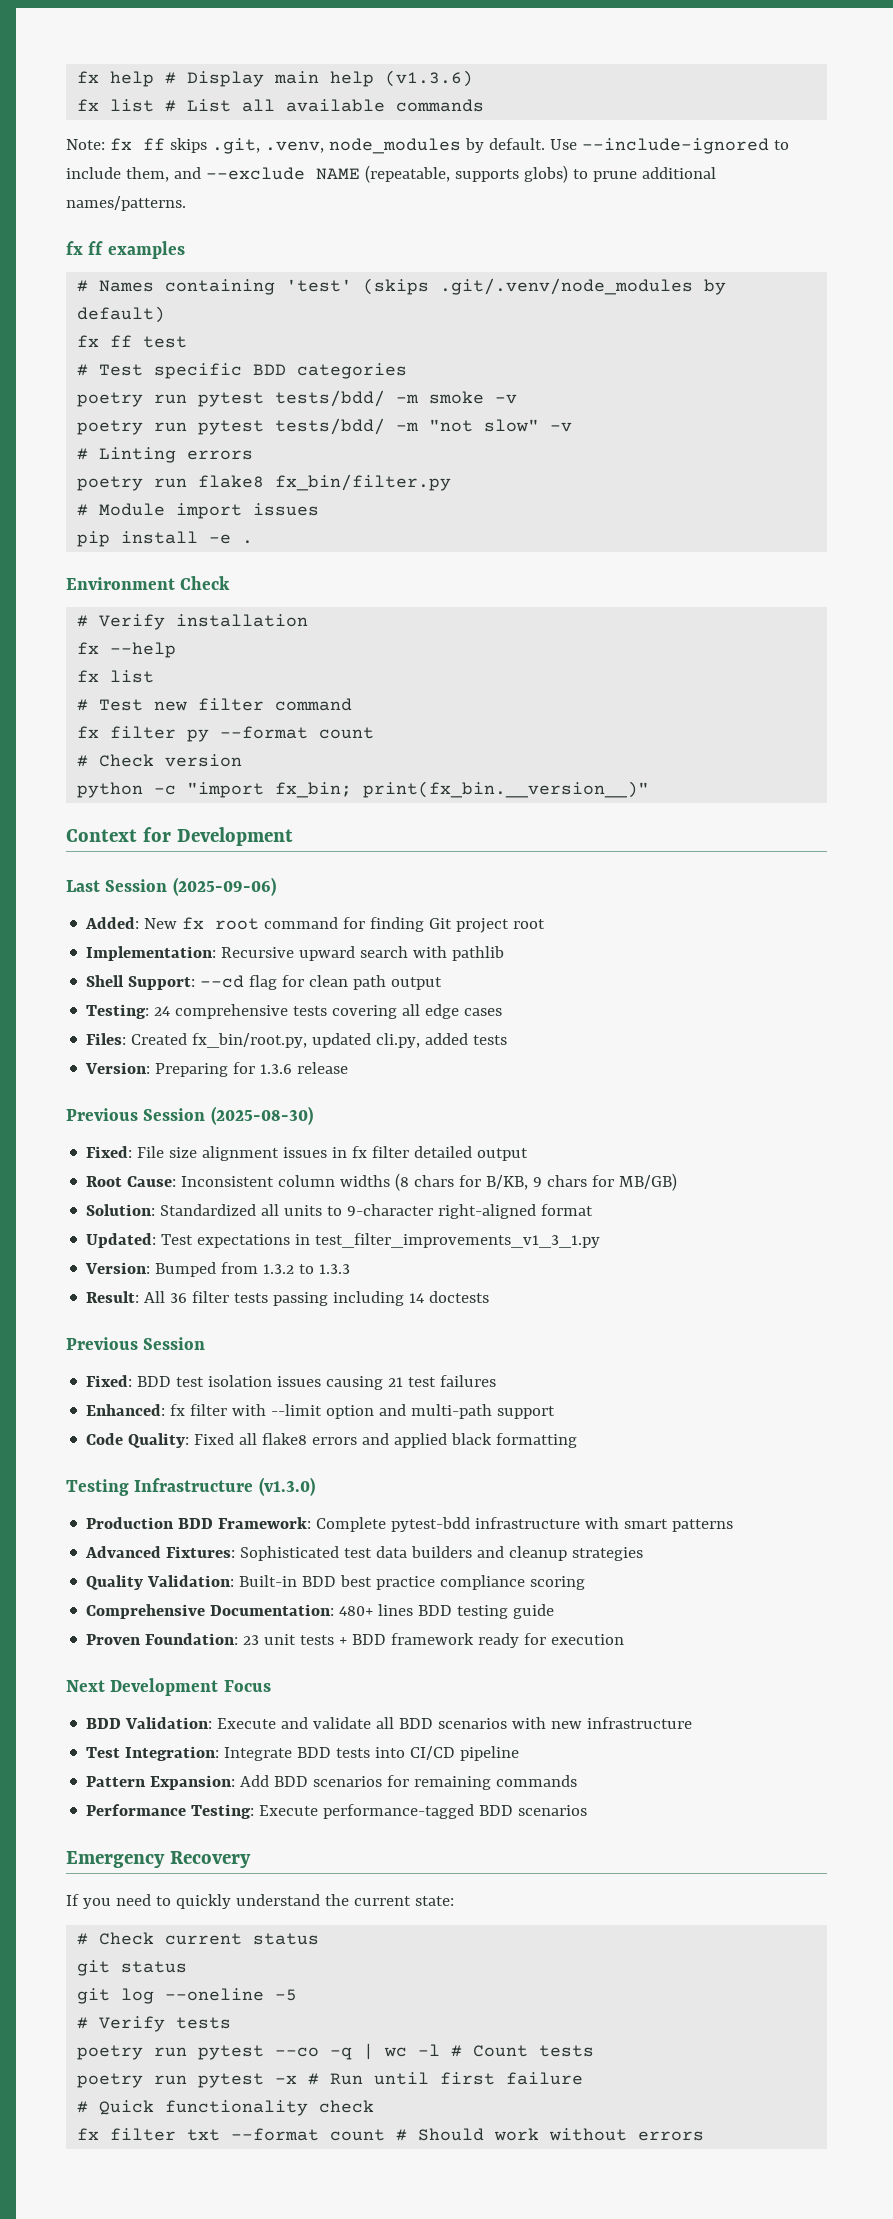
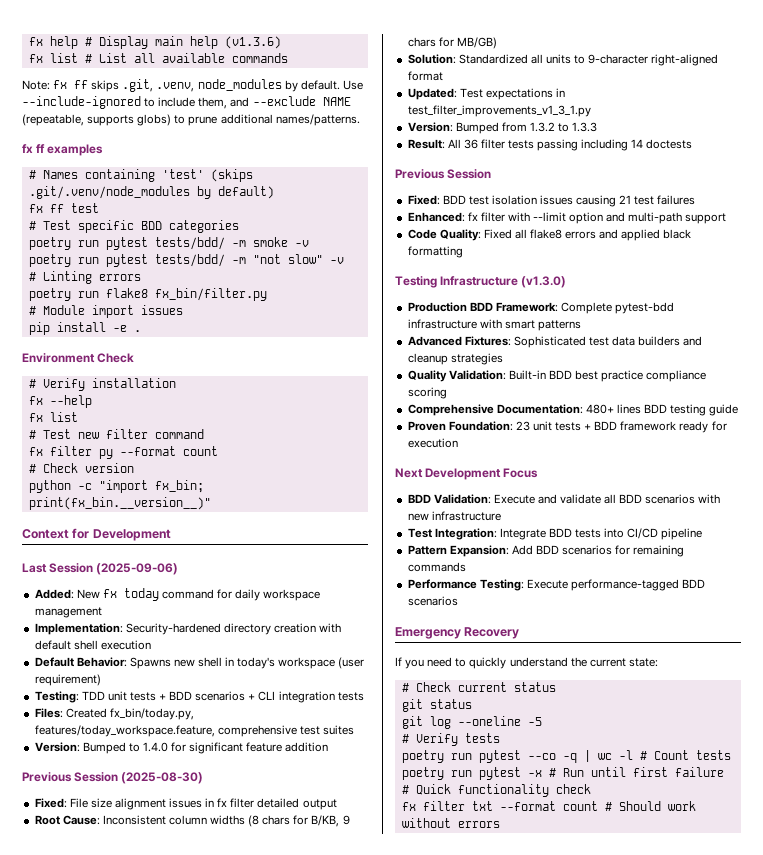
- Added: New fx root command for finding Git project root
- Implementation: Recursive upward search with pathlib
- Shell Support: --cd flag for clean path output
- Testing: 24 comprehensive tests covering all edge cases
- Files: Created fx_bin/root.py, updated cli.py, added tests
- Version: Preparing for 1.3.6 release
+ Added: New fx today command for daily workspace management
+ Implementation: Security-hardened directory creation with default shell execution
+ Default Behavior: Spawns new shell in today's workspace (user requirement)
+ Testing: TDD unit tests + BDD scenarios + CLI integration tests
+ Files: Created fx_bin/today.py, features/today_workspace.feature, comprehensive test suites
+ Version: Bumped to 1.4.0 for significant feature addition

